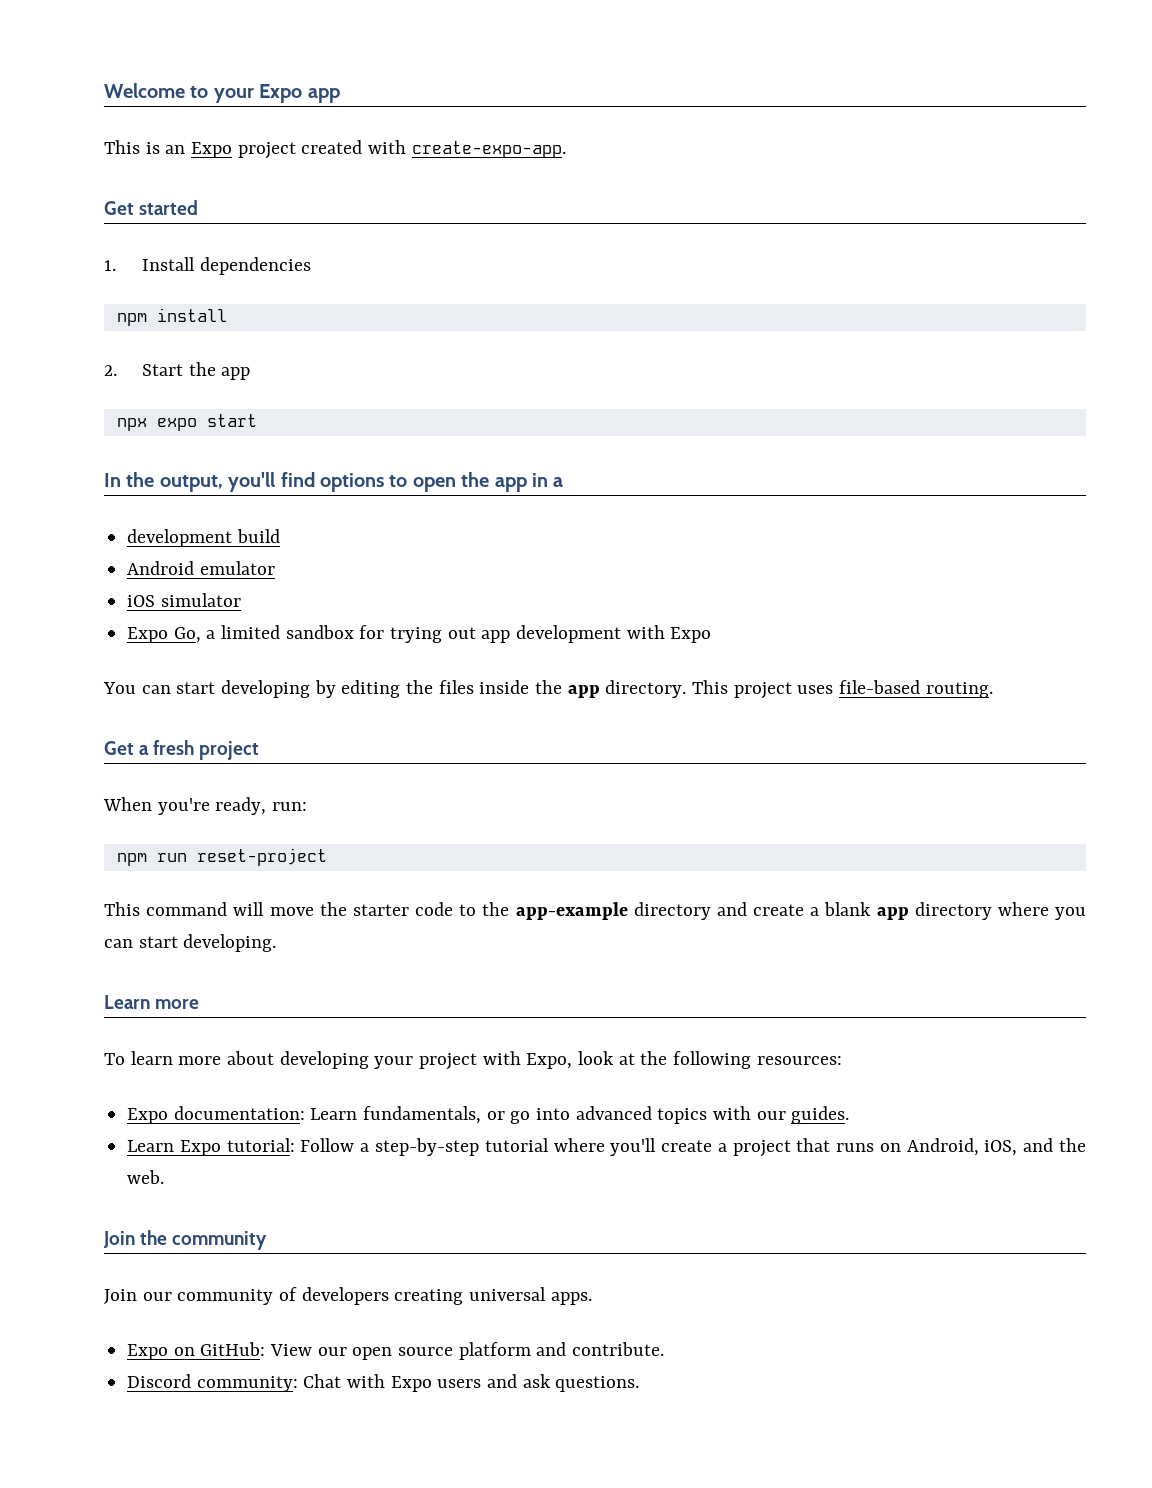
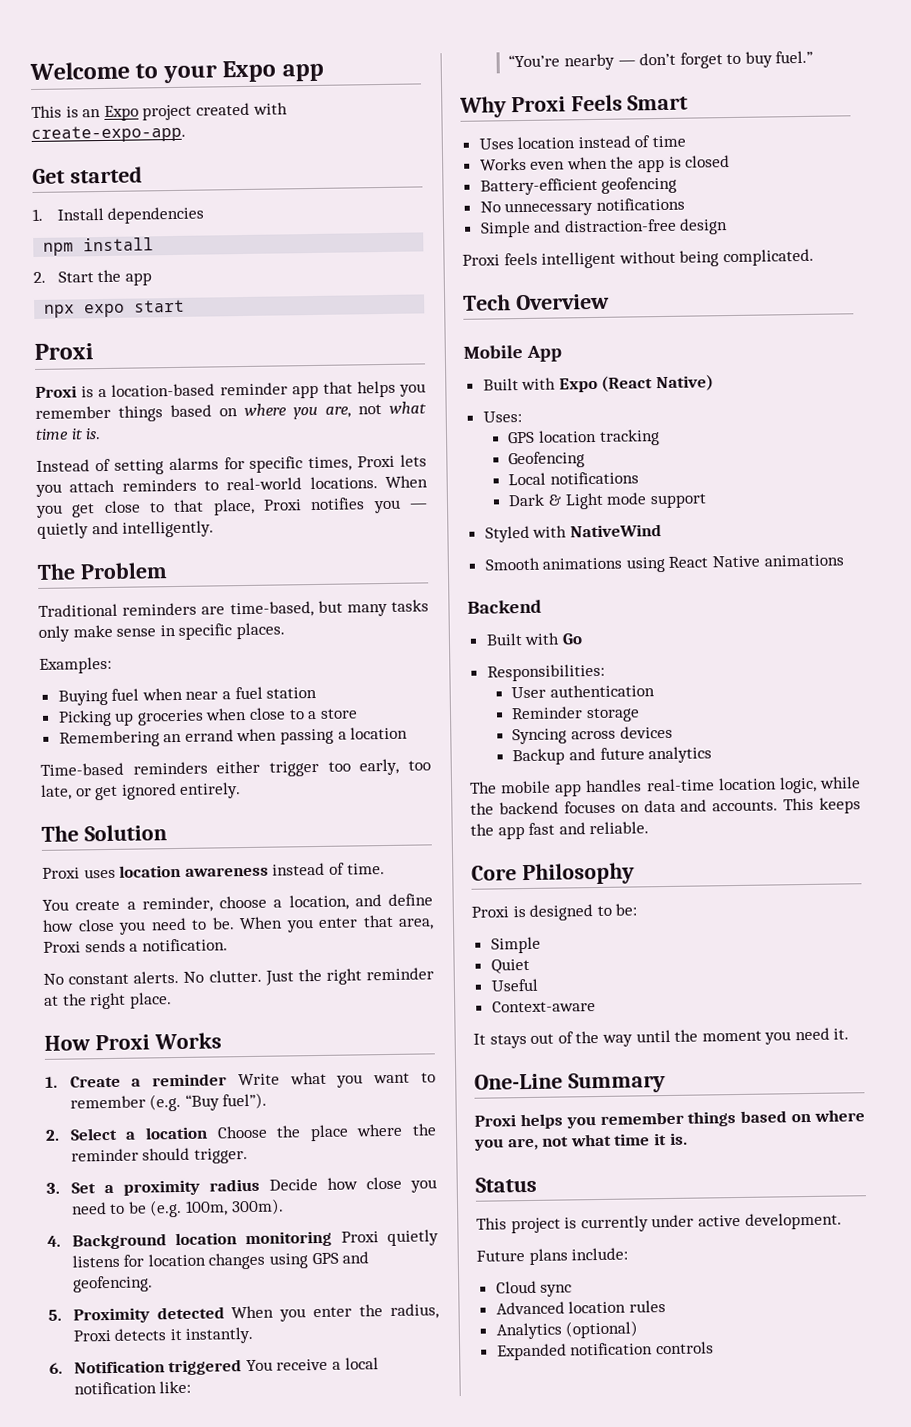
  npx expo start
- In the output, you'll find options to open the app in a
- development build
- Android emulator
- iOS simulator
- Expo Go, a limited sandbox for trying out app development with Expo
- You can start developing by editing the files inside the app directory. This project uses file-based routing.
- Get a fresh project
- When you're ready, run:
- npm run reset-project
- This command will move the starter code to the app-example directory and create a blank app directory where you can start developing.
- Learn more
- To learn more about developing your project with Expo, look at the following resources:
- Expo documentation: Learn fundamentals, or go into advanced topics with our guides.
- Learn Expo tutorial: Follow a step-by-step tutorial where you'll create a project that runs on Android, iOS, and the web.
- Join the community
- Join our community of developers creating universal apps.
- Expo on GitHub: View our open source platform and contribute.
- Discord community: Chat with Expo users and ask questions.
+ Proxi
+ Proxi is a location-based reminder app that helps you remember things based on where you are, not what time it is.
+ Instead of setting alarms for specific times, Proxi lets you attach reminders to real-world locations. When you get close to that place, Proxi notifies you — quietly and intelligently.
+ The Problem
+ Traditional reminders are time-based, but many tasks only make sense in specific places.
+ Examples:
+ Buying fuel when near a fuel station
+ Picking up groceries when close to a store
+ Remembering an errand when passing a location
+ Time-based reminders either trigger too early, too late, or get ignored entirely.
+ The Solution
+ Proxi uses location awareness instead of time.
+ You create a reminder, choose a location, and define how close you need to be. When you enter that area, Proxi sends a notification.
+ No constant alerts. No clutter. Just the right reminder at the right place.
+ How Proxi Works
+ 1. Create a reminder Write what you want to remember (e.g. “Buy fuel”).
+ 2. Select a location Choose the place where the reminder should trigger.
+ 3. Set a proximity radius Decide how close you need to be (e.g. 100m, 300m).
+ 4. Background location monitoring Proxi quietly listens for location changes using GPS and geofencing.
+ 5. Proximity detected When you enter the radius, Proxi detects it instantly.
+ 6. Notification triggered You receive a local notification like:
+ “You’re nearby — don’t forget to buy fuel.”
+ Why Proxi Feels Smart
+ Uses location instead of time
+ Works even when the app is closed
+ Battery-efficient geofencing
+ No unnecessary notifications
+ Simple and distraction-free design
+ Proxi feels intelligent without being complicated.
+ Tech Overview
+ Mobile App
+ Built with Expo (React Native)
+ Uses:
+ GPS location tracking
+ Geofencing
+ Local notifications
+ Dark & Light mode support
+ Styled with NativeWind
+ Smooth animations using React Native animations
+ Backend
+ Built with Go
+ Responsibilities:
+ User authentication
+ Reminder storage
+ Syncing across devices
+ Backup and future analytics
+ The mobile app handles real-time location logic, while the backend focuses on data and accounts. This keeps the app fast and reliable.
+ Core Philosophy
+ Proxi is designed to be:
+ Simple
+ Quiet
+ Useful
+ Context-aware
+ It stays out of the way until the moment you need it.
+ One-Line Summary
+ Proxi helps you remember things based on where you are, not what time it is.
+ Status
+ This project is currently under active development.
+ Future plans include:
+ Cloud sync
+ Advanced location rules
+ Analytics (optional)
+ Expanded notification controls

